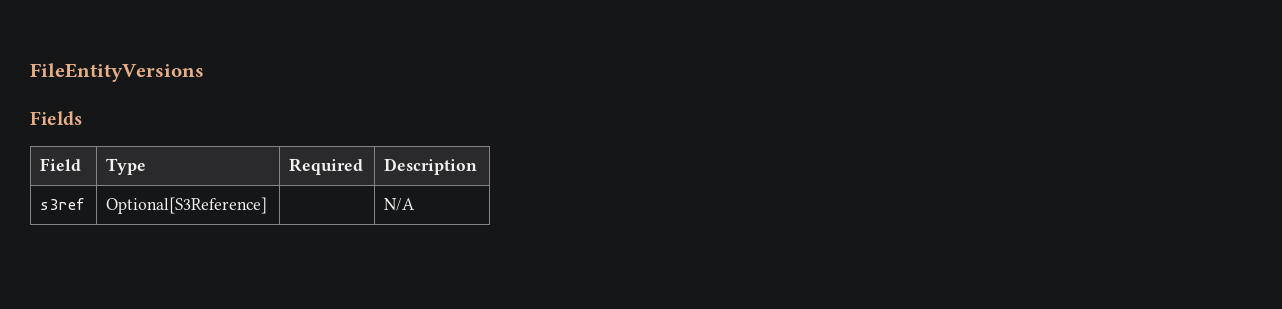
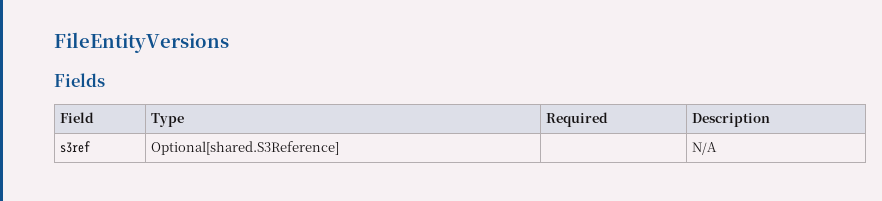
- s3ref | Optional[S3Reference] | | N/A
+ s3ref | Optional[shared.S3Reference] | | N/A

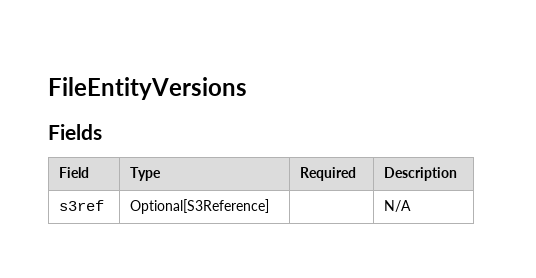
- s3ref | Optional[shared.S3Reference] | | N/A
+ s3ref | Optional[S3Reference] | | N/A

